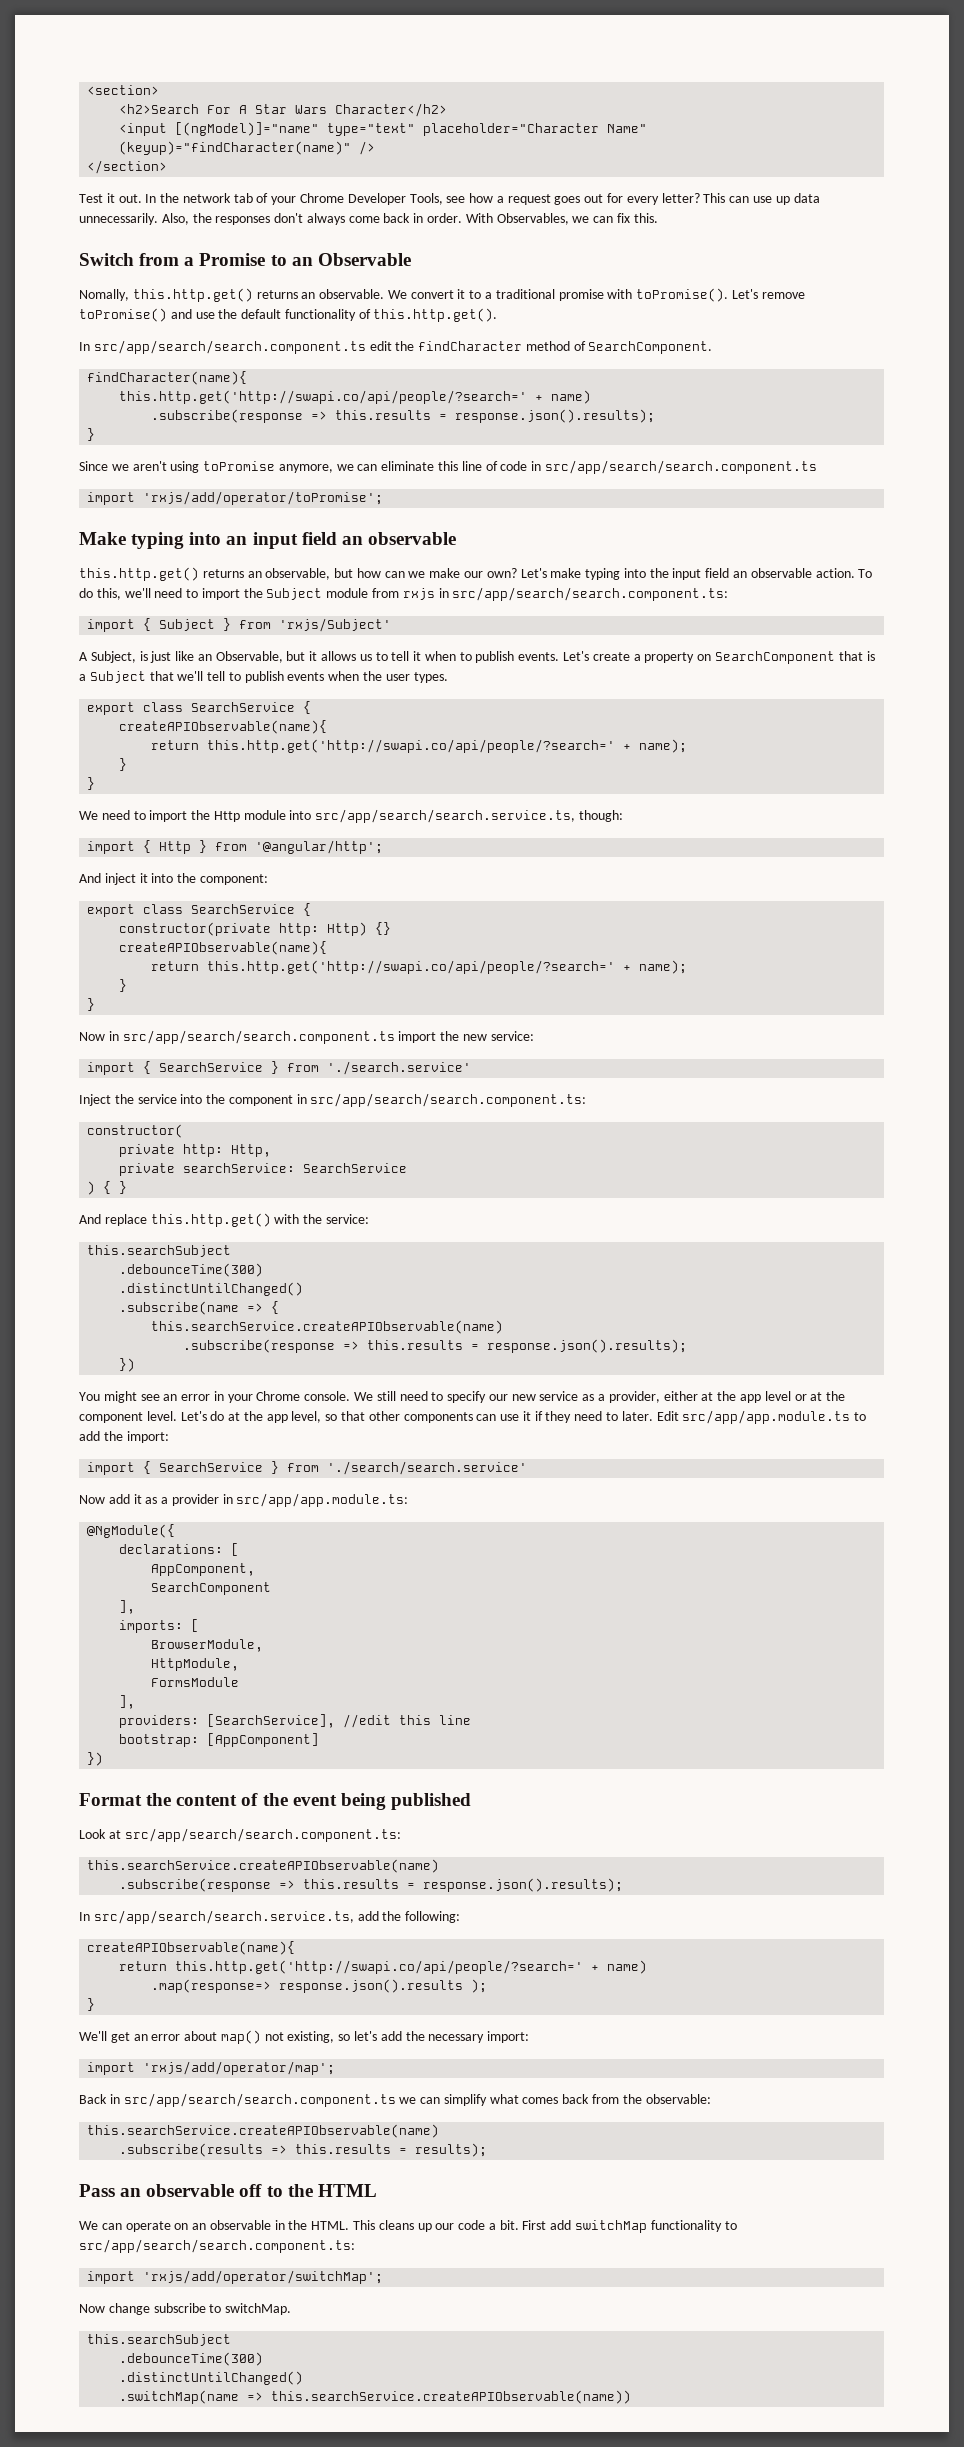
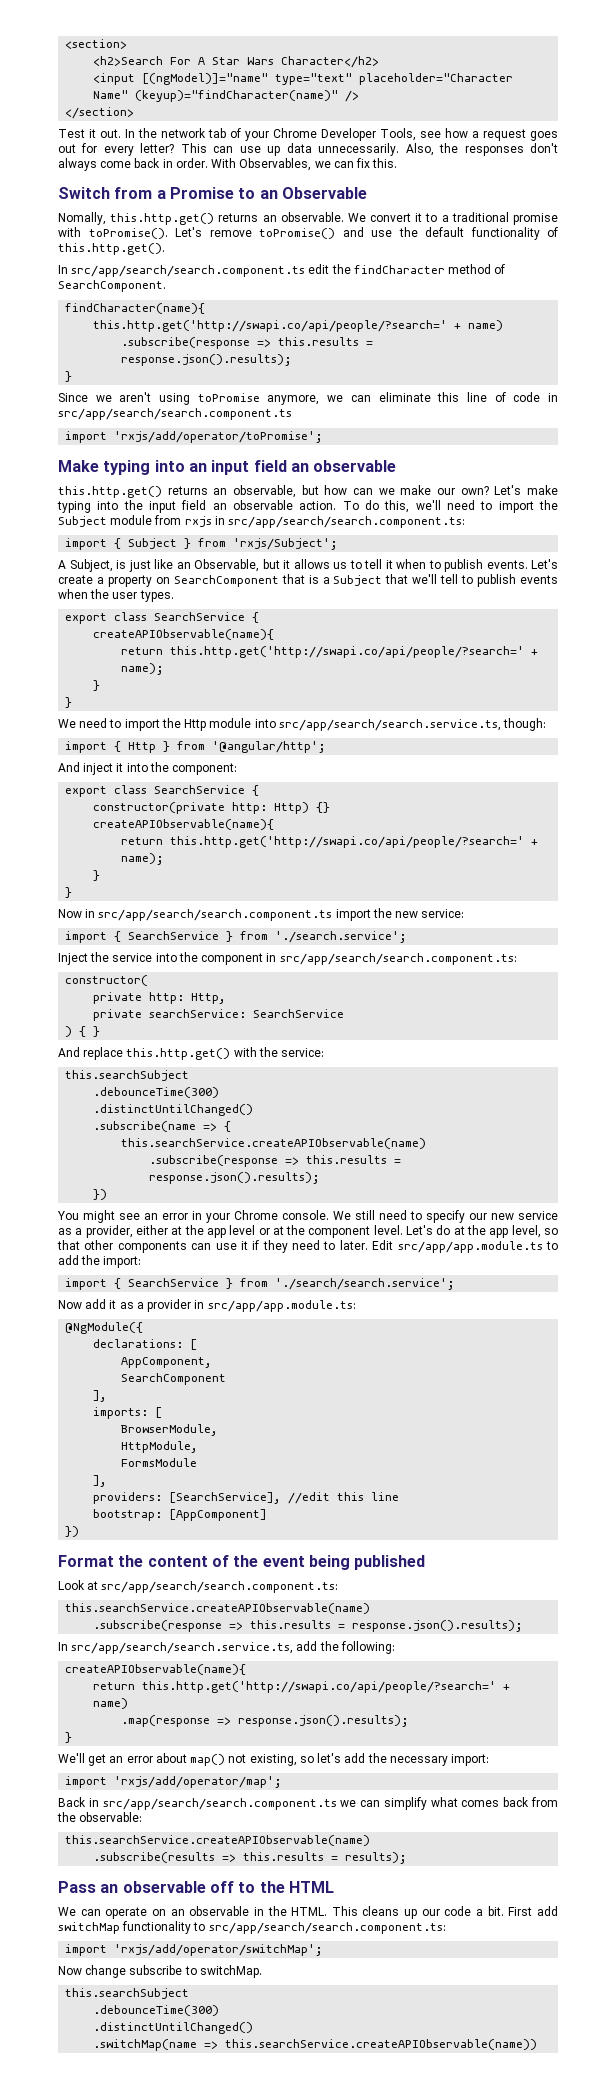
- import { Subject } from 'rxjs/Subject'
+ import { Subject } from 'rxjs/Subject';
- import { SearchService } from './search.service'
+ import { SearchService } from './search.service';
- import { SearchService } from './search/search.service'
+ import { SearchService } from './search/search.service';
- .map(response=> response.json().results );
+ .map(response => response.json().results);

